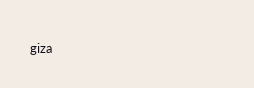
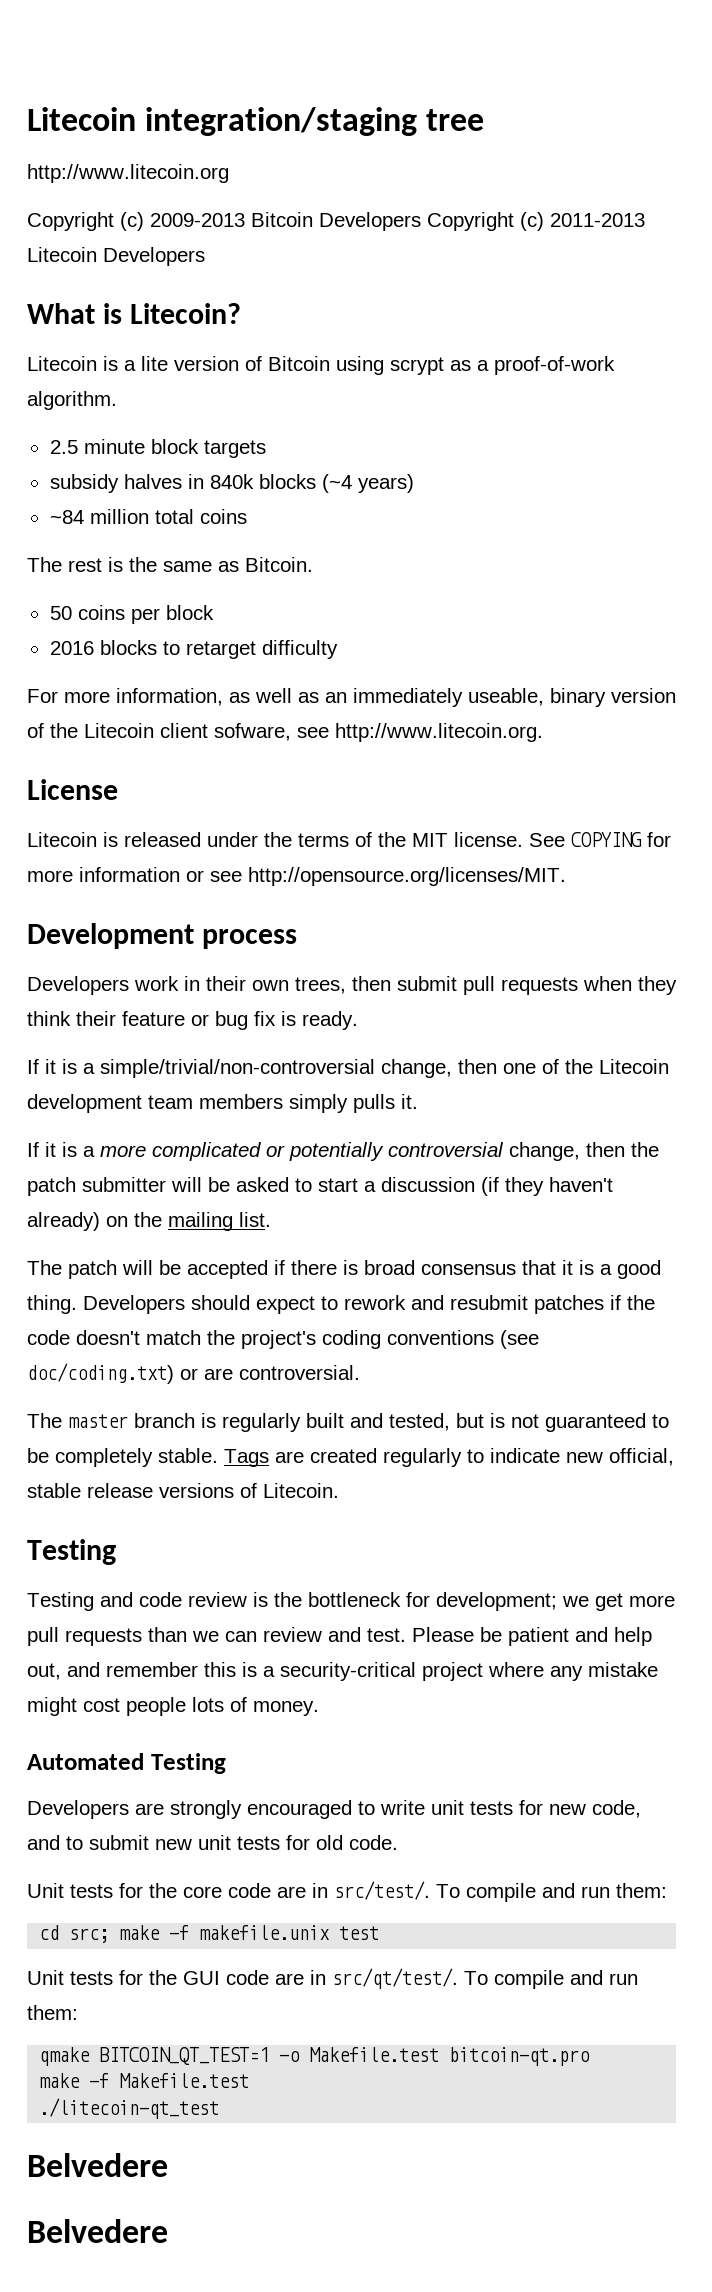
- giza
+ Litecoin integration/staging tree
+ http://www.litecoin.org
+ Copyright (c) 2009-2013 Bitcoin Developers Copyright (c) 2011-2013 Litecoin Developers
+ What is Litecoin?
+ Litecoin is a lite version of Bitcoin using scrypt as a proof-of-work algorithm.
+ 2.5 minute block targets
+ subsidy halves in 840k blocks (~4 years)
+ ~84 million total coins
+ The rest is the same as Bitcoin.
+ 50 coins per block
+ 2016 blocks to retarget difficulty
+ For more information, as well as an immediately useable, binary version of the Litecoin client sofware, see http://www.litecoin.org.
+ License
+ Litecoin is released under the terms of the MIT license. See COPYING for more information or see http://opensource.org/licenses/MIT.
+ Development process
+ Developers work in their own trees, then submit pull requests when they think their feature or bug fix is ready.
+ If it is a simple/trivial/non-controversial change, then one of the Litecoin development team members simply pulls it.
+ If it is a more complicated or potentially controversial change, then the patch submitter will be asked to start a discussion (if they haven't already) on the mailing list.
+ The patch will be accepted if there is broad consensus that it is a good thing. Developers should expect to rework and resubmit patches if the code doesn't match the project's coding conventions (see doc/coding.txt) or are controversial.
+ The master branch is regularly built and tested, but is not guaranteed to be completely stable. Tags are created regularly to indicate new official, stable release versions of Litecoin.
+ Testing
+ Testing and code review is the bottleneck for development; we get more pull requests than we can review and test. Please be patient and help out, and remember this is a security-critical project where any mistake might cost people lots of money.
+ Automated Testing
+ Developers are strongly encouraged to write unit tests for new code, and to submit new unit tests for old code.
+ Unit tests for the core code are in src/test/. To compile and run them:
+ cd src; make -f makefile.unix test
+ Unit tests for the GUI code are in src/qt/test/. To compile and run them:
+ qmake BITCOIN_QT_TEST=1 -o Makefile.test bitcoin-qt.pro
+ make -f Makefile.test
+ ./litecoin-qt_test
+ Belvedere
+ Belvedere

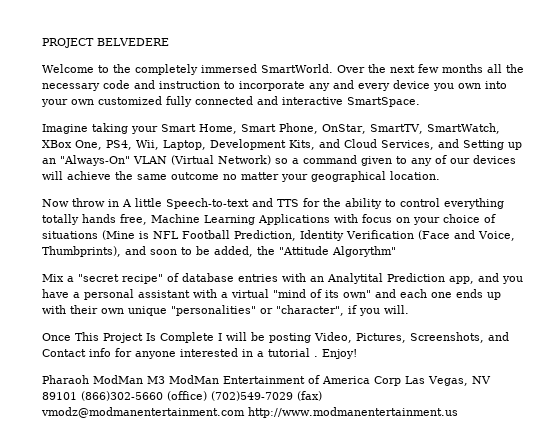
- Litecoin integration/staging tree
- http://www.litecoin.org
- Copyright (c) 2009-2013 Bitcoin Developers Copyright (c) 2011-2013 Litecoin Developers
- What is Litecoin?
- Litecoin is a lite version of Bitcoin using scrypt as a proof-of-work algorithm.
- 2.5 minute block targets
- subsidy halves in 840k blocks (~4 years)
- ~84 million total coins
- The rest is the same as Bitcoin.
- 50 coins per block
- 2016 blocks to retarget difficulty
- For more information, as well as an immediately useable, binary version of the Litecoin client sofware, see http://www.litecoin.org.
- License
- Litecoin is released under the terms of the MIT license. See COPYING for more information or see http://opensource.org/licenses/MIT.
- Development process
- Developers work in their own trees, then submit pull requests when they think their feature or bug fix is ready.
- If it is a simple/trivial/non-controversial change, then one of the Litecoin development team members simply pulls it.
- If it is a more complicated or potentially controversial change, then the patch submitter will be asked to start a discussion (if they haven't already) on the mailing list.
- The patch will be accepted if there is broad consensus that it is a good thing. Developers should expect to rework and resubmit patches if the code doesn't match the project's coding conventions (see doc/coding.txt) or are controversial.
- The master branch is regularly built and tested, but is not guaranteed to be completely stable. Tags are created regularly to indicate new official, stable release versions of Litecoin.
- Testing
- Testing and code review is the bottleneck for development; we get more pull requests than we can review and test. Please be patient and help out, and remember this is a security-critical project where any mistake might cost people lots of money.
- Automated Testing
- Developers are strongly encouraged to write unit tests for new code, and to submit new unit tests for old code.
- Unit tests for the core code are in src/test/. To compile and run them:
- cd src; make -f makefile.unix test
- Unit tests for the GUI code are in src/qt/test/. To compile and run them:
- qmake BITCOIN_QT_TEST=1 -o Makefile.test bitcoin-qt.pro
- make -f Makefile.test
- ./litecoin-qt_test
- Belvedere
- Belvedere
+ PROJECT BELVEDERE
+ Welcome to the completely immersed SmartWorld. Over the next few months all the necessary code and instruction to incorporate any and every device you own into your own customized fully connected and interactive SmartSpace.
+ Imagine taking your Smart Home, Smart Phone, OnStar, SmartTV, SmartWatch, XBox One, PS4, Wii, Laptop, Development Kits, and Cloud Services, and Setting up an "Always-On" VLAN (Virtual Network) so a command given to any of our devices will achieve the same outcome no matter your geographical location.
+ Now throw in A little Speech-to-text and TTS for the ability to control everything totally hands free, Machine Learning Applications with focus on your choice of situations (Mine is NFL Football Prediction, Identity Verification (Face and Voice, Thumbprints), and soon to be added, the "Attitude Algorythm"
+ Mix a "secret recipe" of database entries with an Analytital Prediction app, and you have a personal assistant with a virtual "mind of its own" and each one ends up with their own unique "personalities" or "character", if you will.
+ Once This Project Is Complete I will be posting Video, Pictures, Screenshots, and Contact info for anyone interested in a tutorial . Enjoy!
+ Pharaoh ModMan M3 ModMan Entertainment of America Corp Las Vegas, NV 89101 (866)302-5660 (office) (702)549-7029 (fax) vmodz@modmanentertainment.com http://www.modmanentertainment.us

